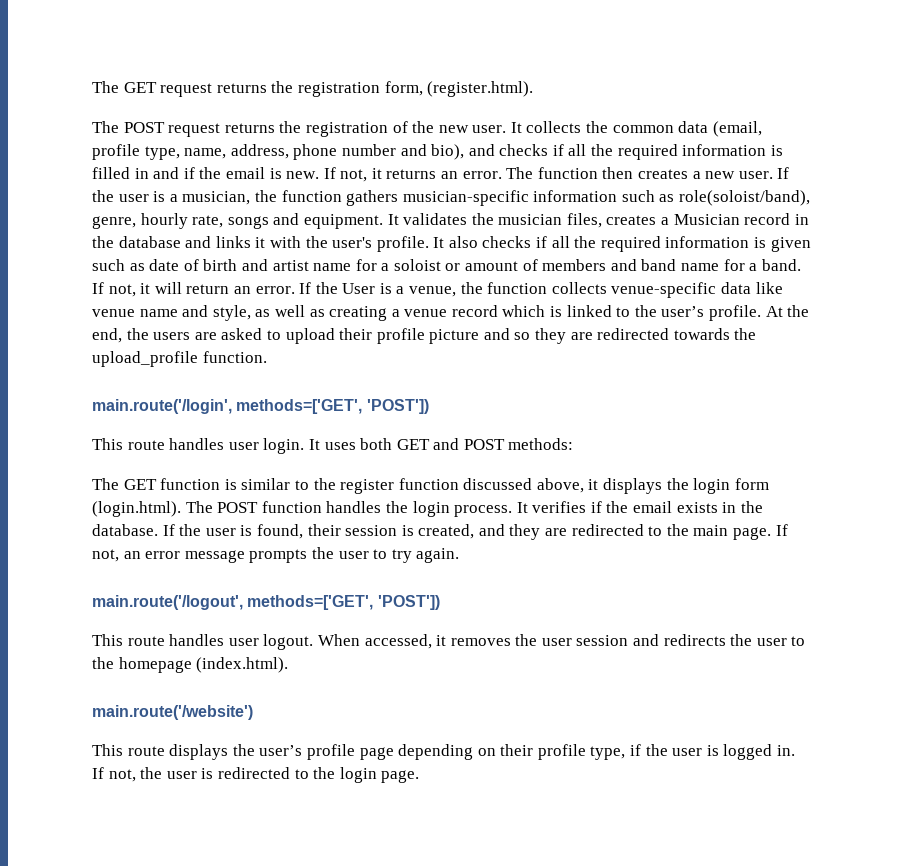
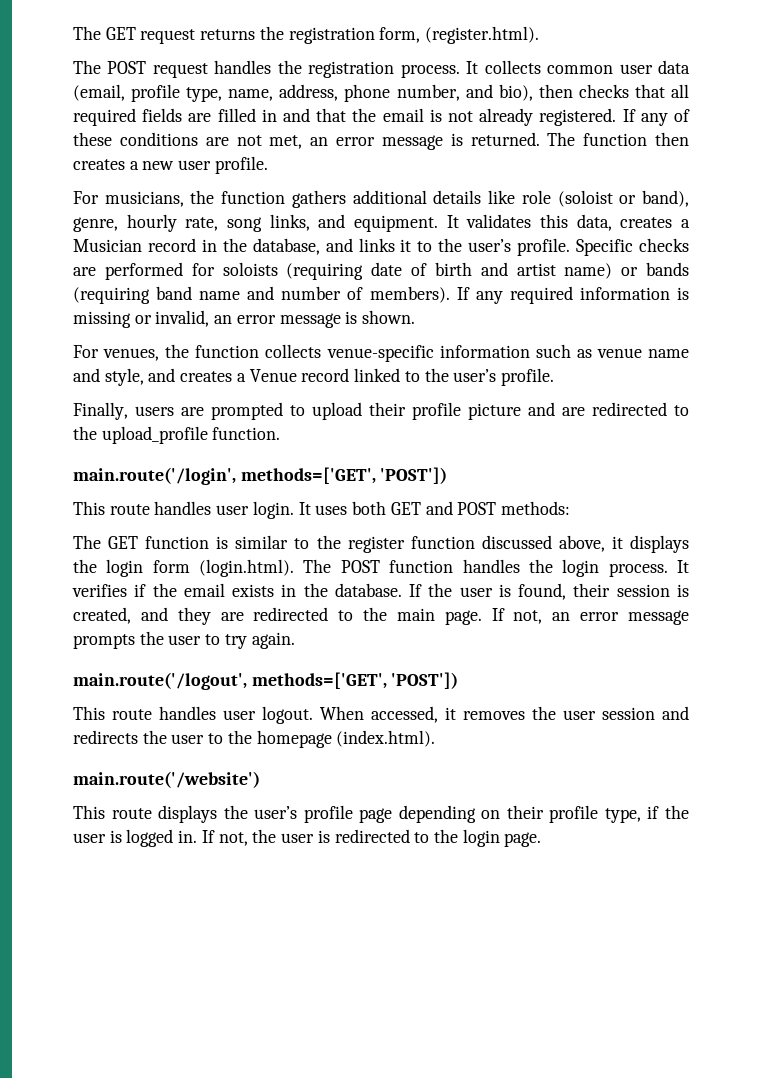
- The POST request returns the registration of the new user. It collects the common data (email, profile type, name, address, phone number and bio), and checks if all the required information is filled in and if the email is new. If not, it returns an error.
+ The POST request handles the registration process. It collects common user data (email, profile type, name, address, phone number, and bio), then checks that all required fields are filled in and that the email is not already registered. If any of these conditions are not met, an error message is returned.
- The function then creates a new user. If the user is a musician, the function gathers musician-specific information such as role(soloist/band), genre, hourly rate, songs and equipment.
+ The function then creates a new user profile.
+ For musicians, the function gathers additional details like role (soloist or band), genre, hourly rate, song links, and equipment.
- It validates the musician files, creates a Musician record in the database and links it with the user's profile. It also checks if all the required information is given such as date of birth and artist name for a soloist or amount of members and band name for a band. If not, it will return an error. If the User is a venue, the function collects venue-specific data like venue name and style, as well as creating a venue record which is linked to the user’s profile. At the end, the users are asked to upload their profile picture and so they are redirected towards the upload_profile function.
+ It validates this data, creates a Musician record in the database, and links it to the user’s profile. Specific checks are performed for soloists (requiring date of birth and artist name) or bands (requiring band name and number of members). If any required information is missing or invalid, an error message is shown.
+ For venues, the function collects venue-specific information such as venue name and style, and creates a Venue record linked to the user’s profile.
+ Finally, users are prompted to upload their profile picture and are redirected to the upload_profile function.

